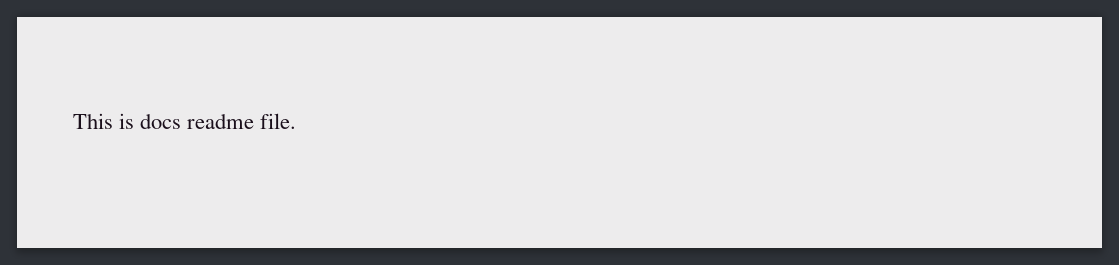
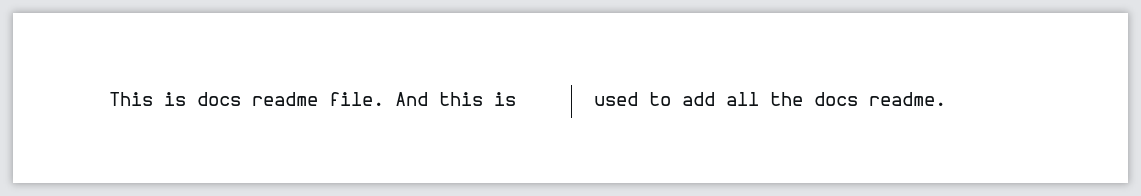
+ And this is used to add all the docs readme.

